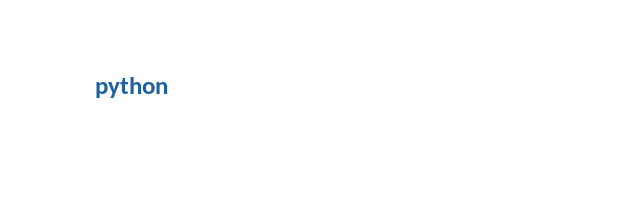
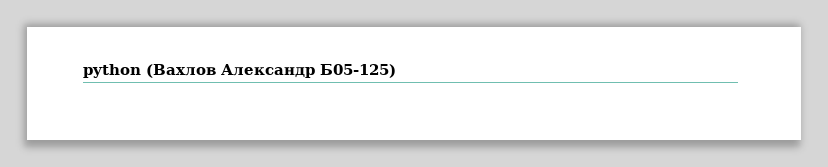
- python
+ python (Вахлов Александр Б05-125)

